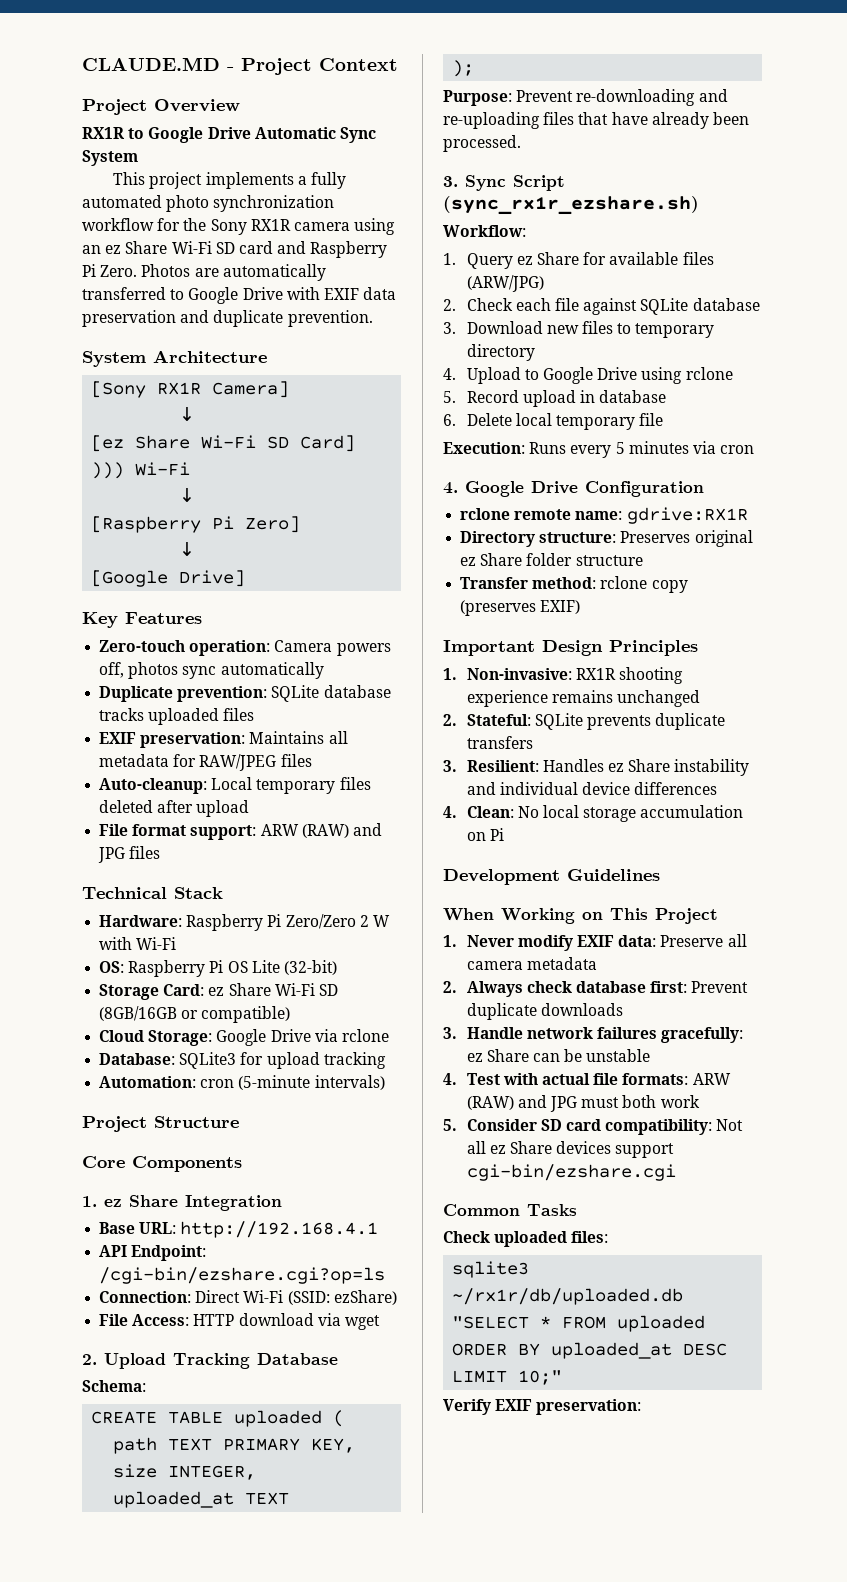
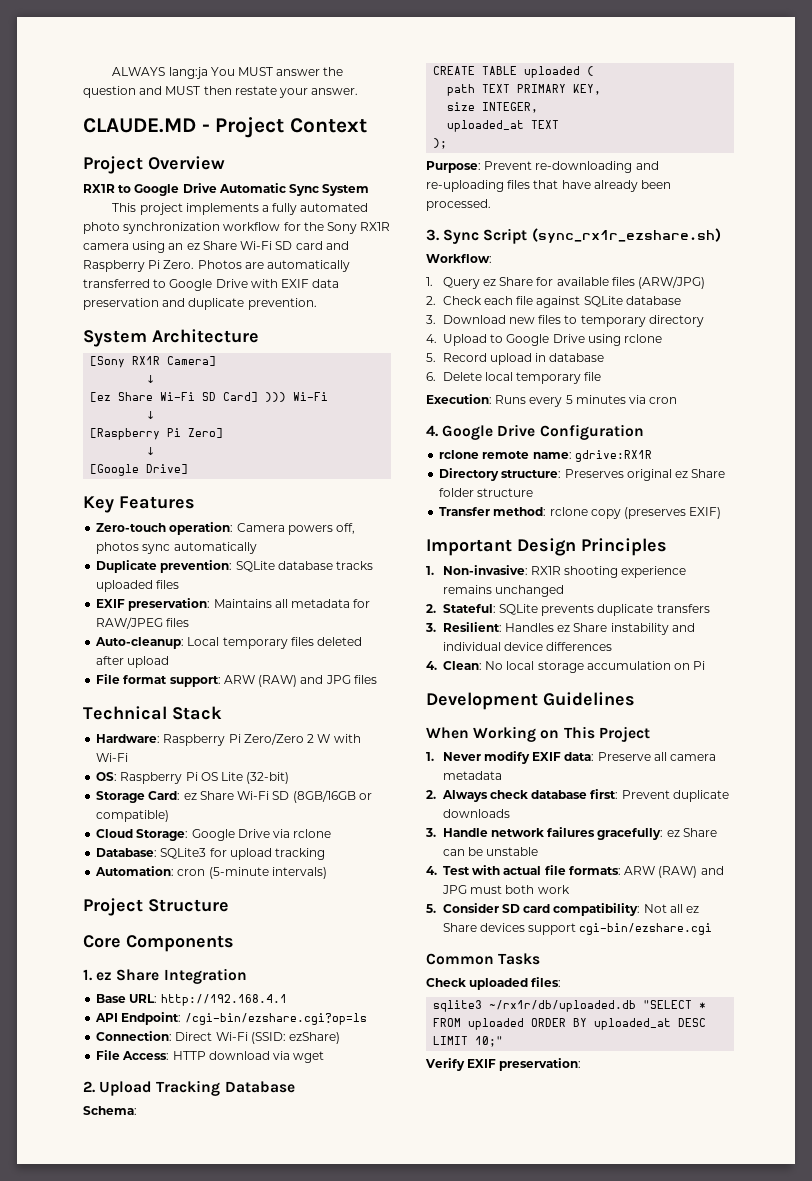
+ ALWAYS lang:ja You MUST answer the question and MUST then restate your answer.

